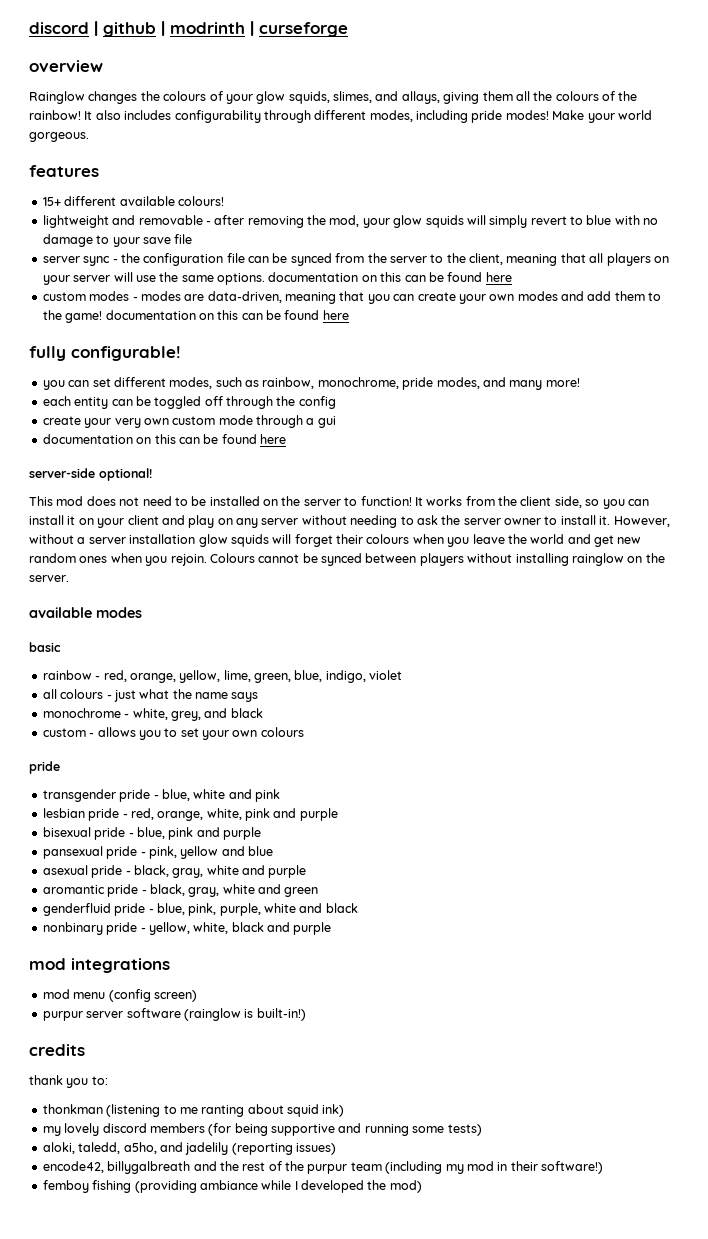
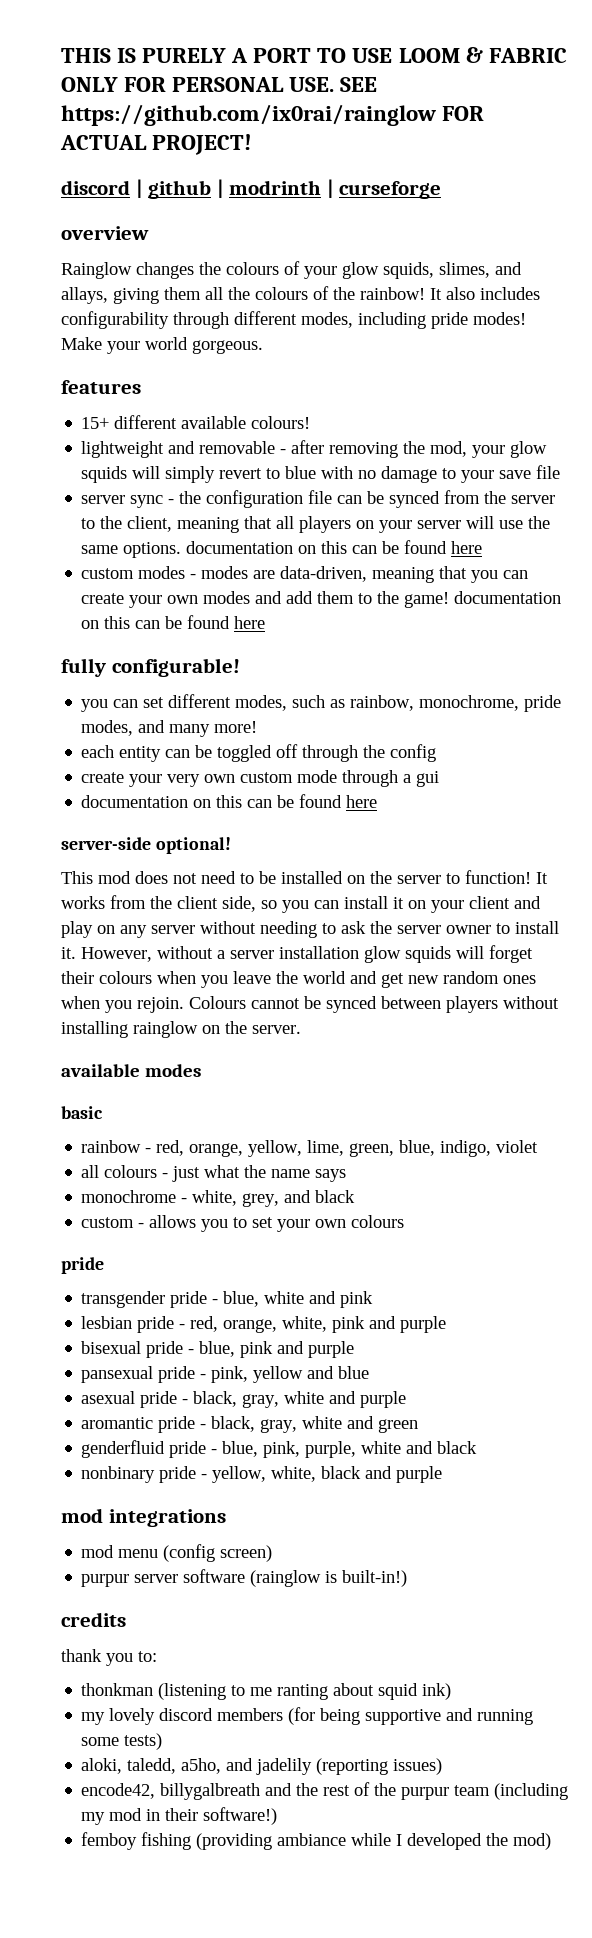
+ THIS IS PURELY A PORT TO USE LOOM & FABRIC ONLY FOR PERSONAL USE. SEE https://github.com/ix0rai/rainglow FOR ACTUAL PROJECT!

